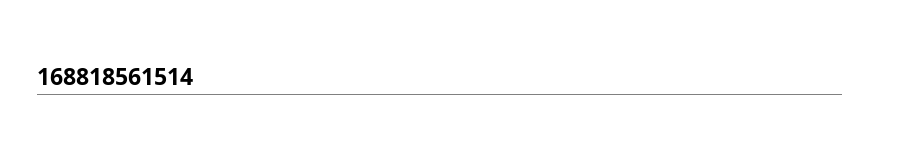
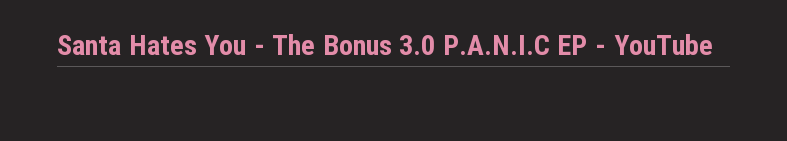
- 168818561514
+ Santa Hates You - The Bonus 3.0 P.A.N.I.C EP - YouTube

